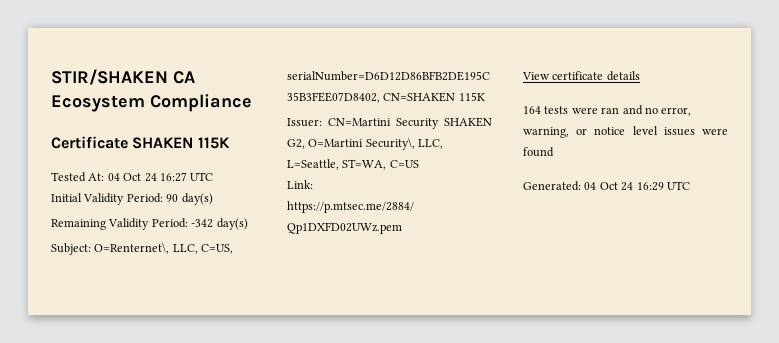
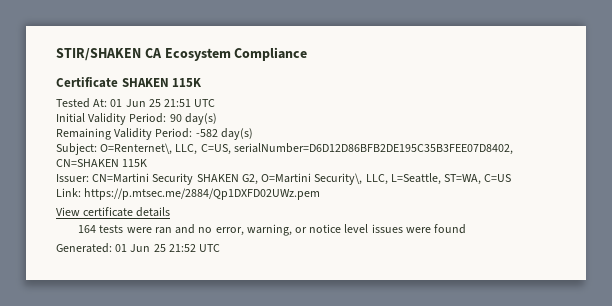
- Tested At: 04 Oct 24 16:27 UTC
+ Tested At: 01 Jun 25 21:51 UTC
- Remaining Validity Period: -342 day(s)
+ Remaining Validity Period: -582 day(s)
- Generated: 04 Oct 24 16:29 UTC
+ Generated: 01 Jun 25 21:52 UTC

